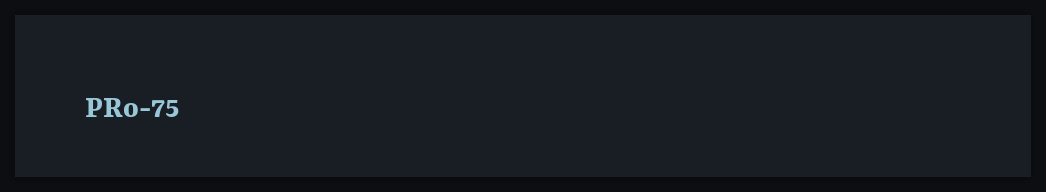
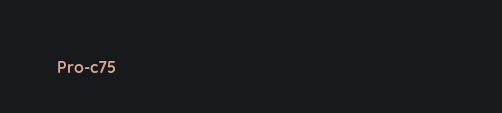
- PRo-75
+ Pro-c75

